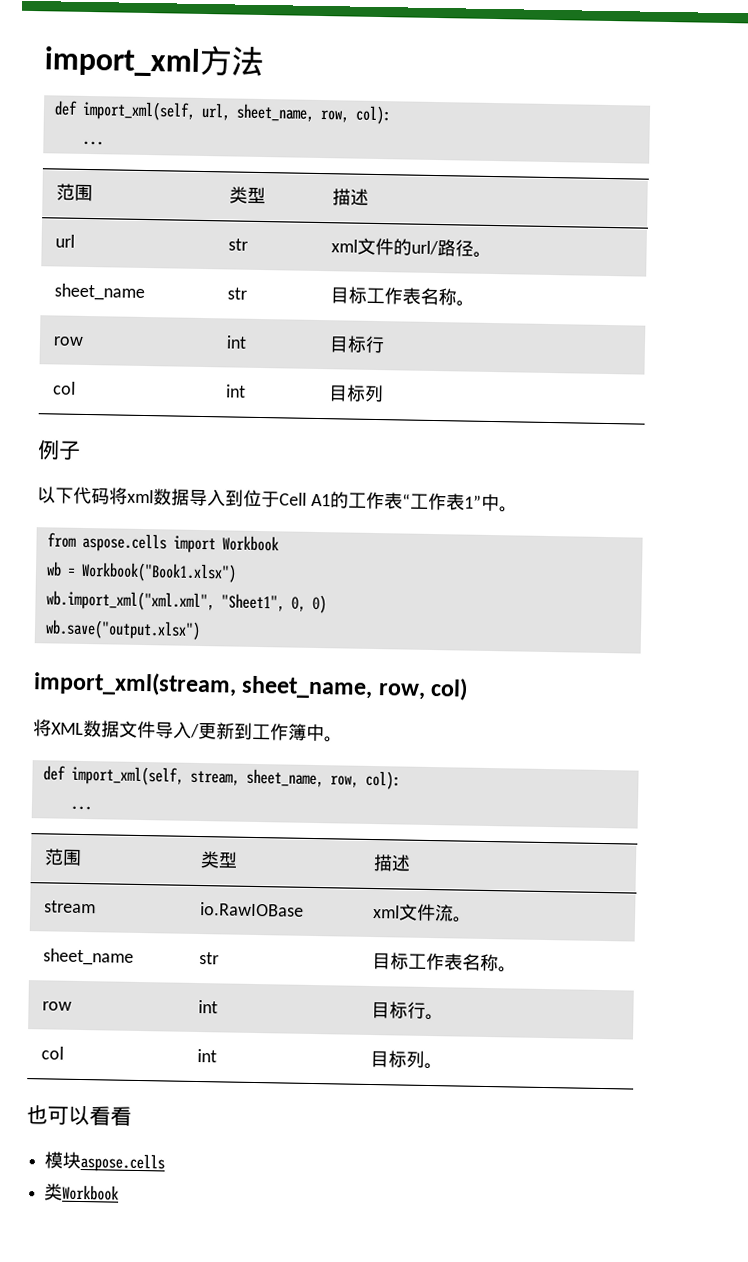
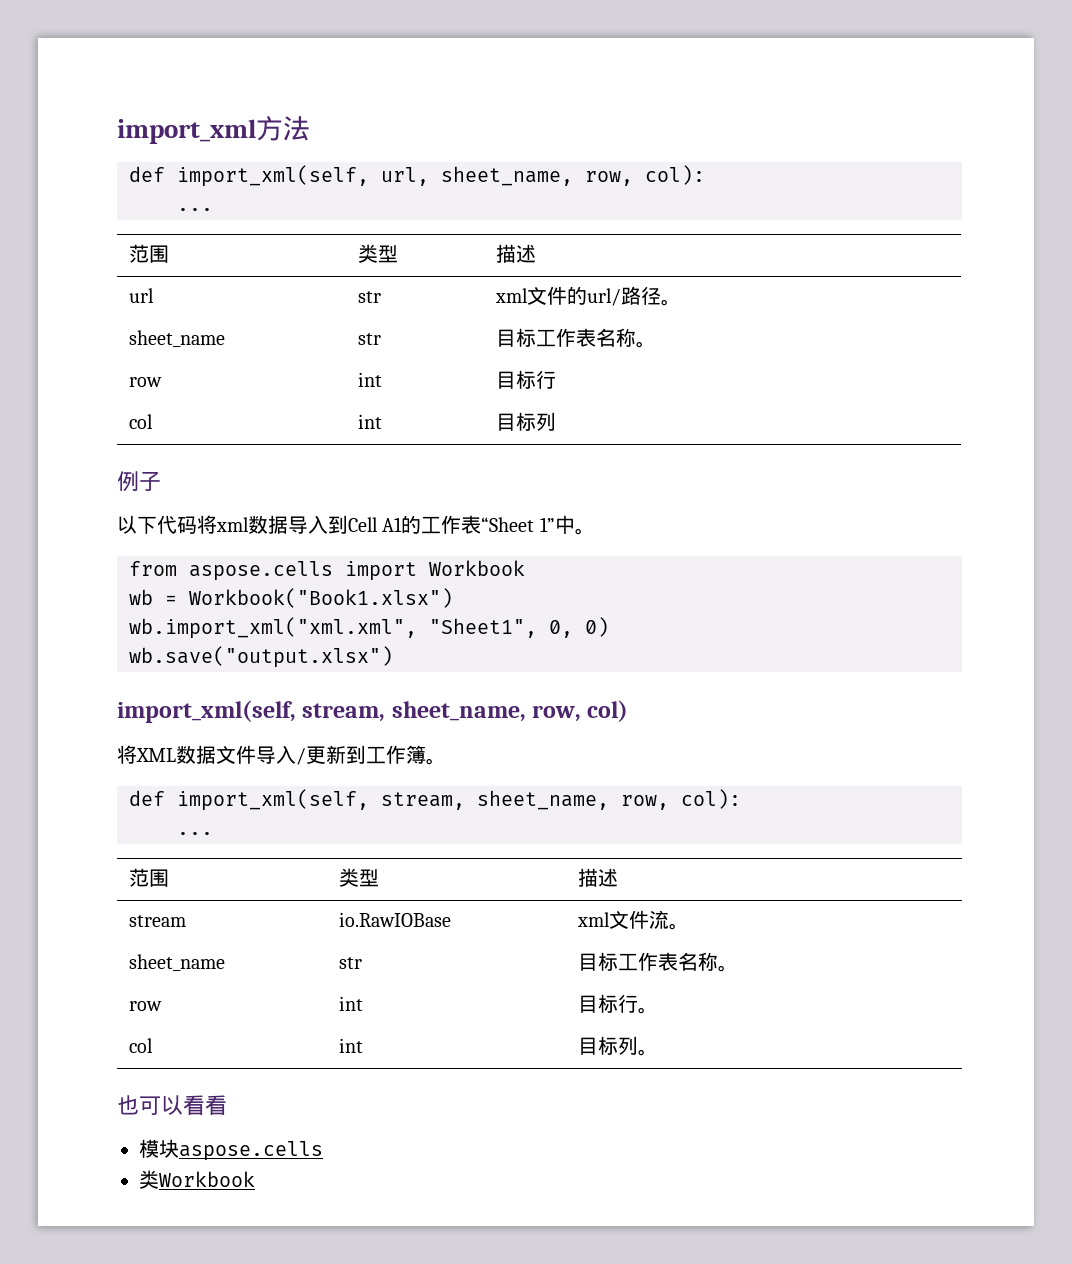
- 以下代码将xml数据导入到位于Cell A1的工作表“工作表1”中。
+ 以下代码将xml数据导入到Cell A1的工作表“Sheet 1”中。
- import_xml(stream, sheet_name, row, col)
+ import_xml(self, stream, sheet_name, row, col)
- 将XML数据文件导入/更新到工作簿中。
+ 将XML数据文件导入/更新到工作簿。

